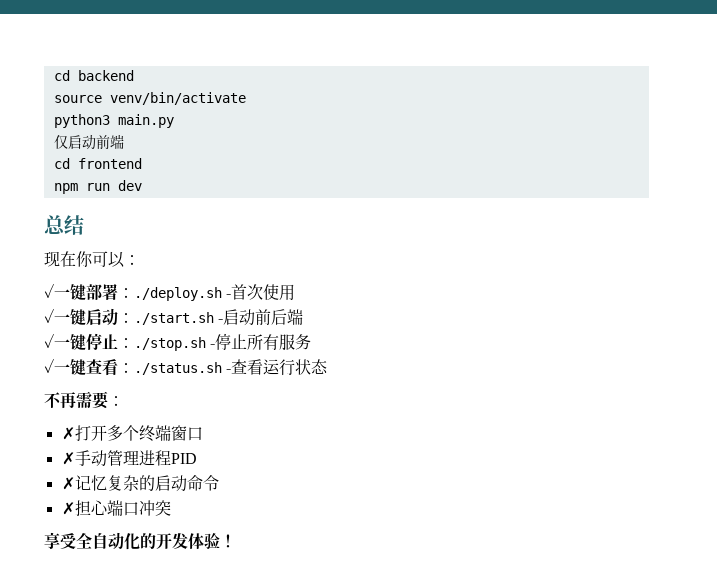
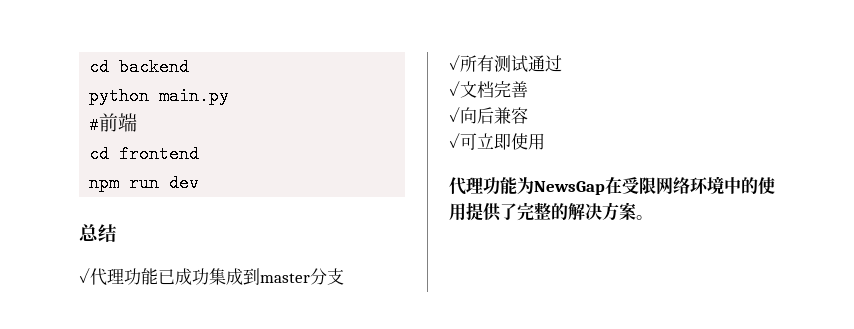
- source venv/bin/activate
- python3 main.py
+ python main.py
- 仅启动前端
+ #前端
- 现在你可以：
- ✓一键部署：./deploy.sh -首次使用
- ✓一键启动：./start.sh -启动前后端
- ✓一键停止：./stop.sh -停止所有服务
- ✓一键查看：./status.sh -查看运行状态
- 不再需要：
- ✗打开多个终端窗口
- ✗手动管理进程PID
- ✗记忆复杂的启动命令
- ✗担心端口冲突
- 享受全自动化的开发体验！
+ ✓代理功能已成功集成到master分支
+ ✓所有测试通过
+ ✓文档完善
+ ✓向后兼容
+ ✓可立即使用
+ 代理功能为NewsGap在受限网络环境中的使用提供了完整的解决方案。

